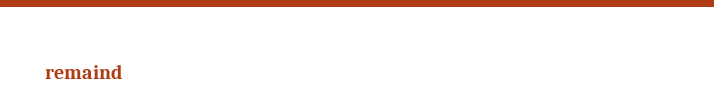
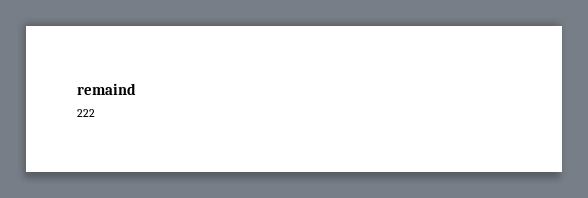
+ 222

